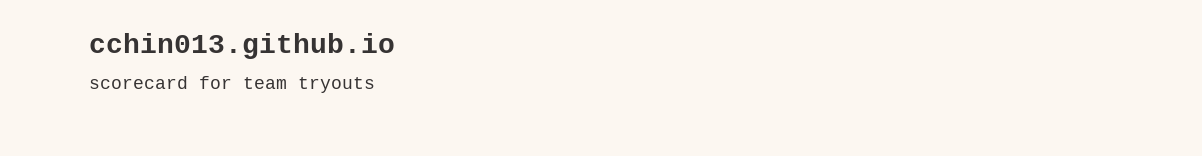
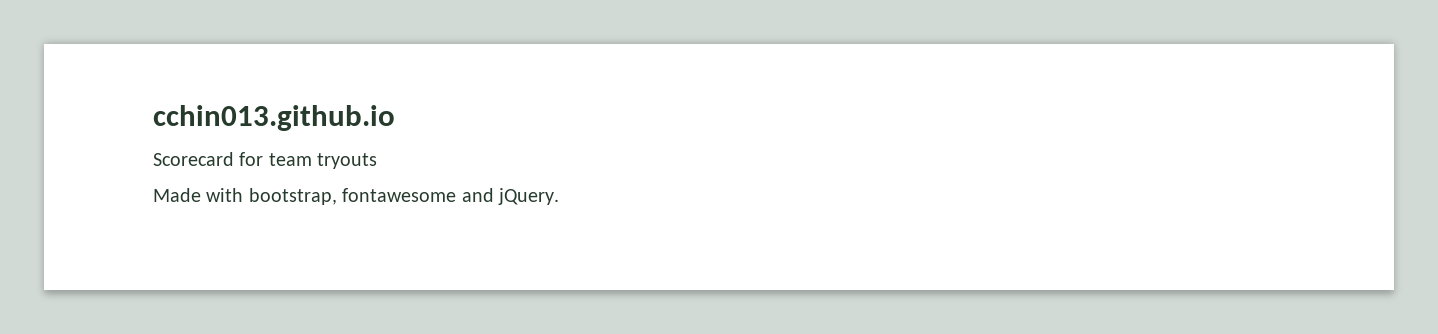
- scorecard for team tryouts
+ Scorecard for team tryouts
+ Made with bootstrap, fontawesome and jQuery.

